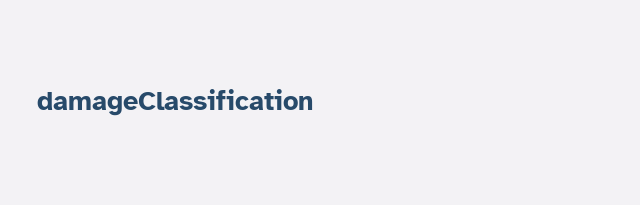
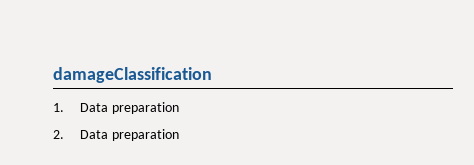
+ 1. Data preparation
+ 2. Data preparation

